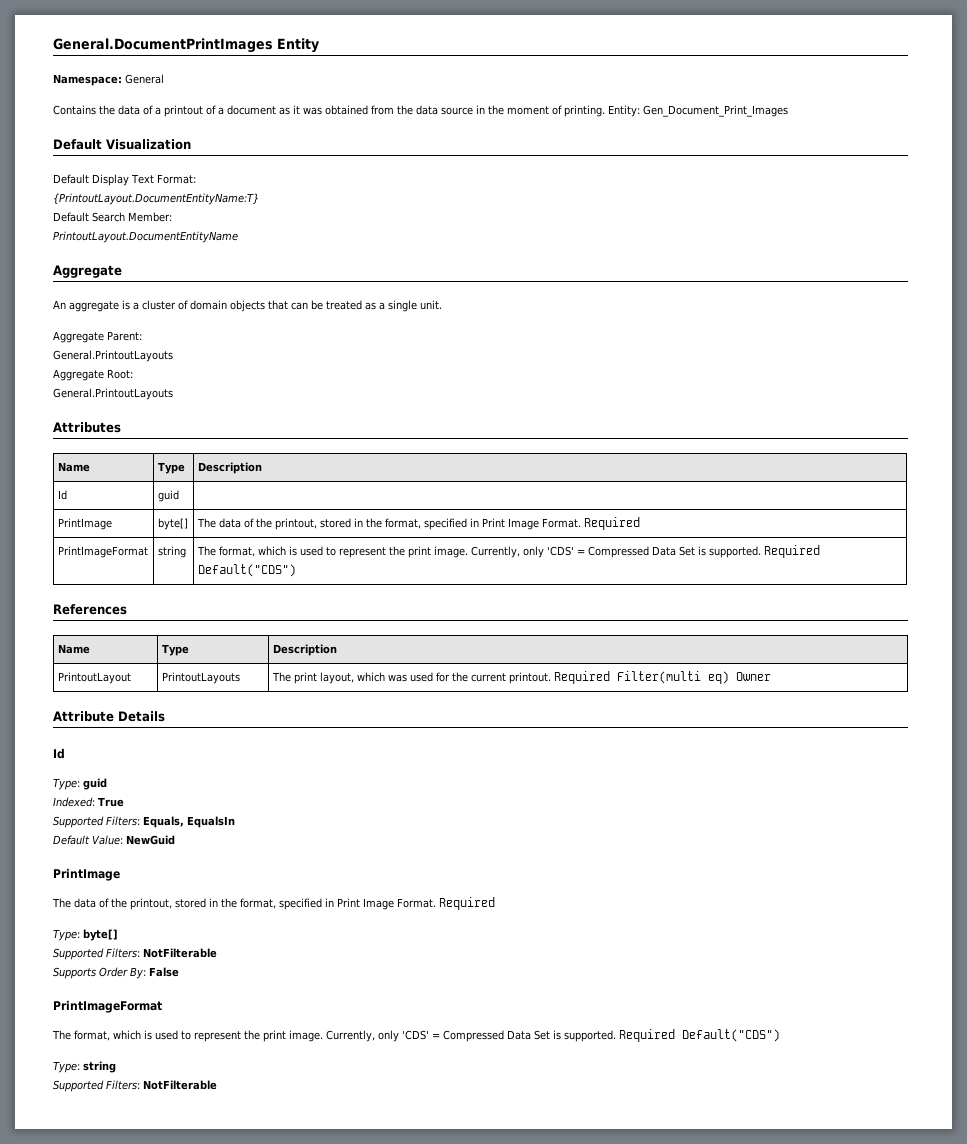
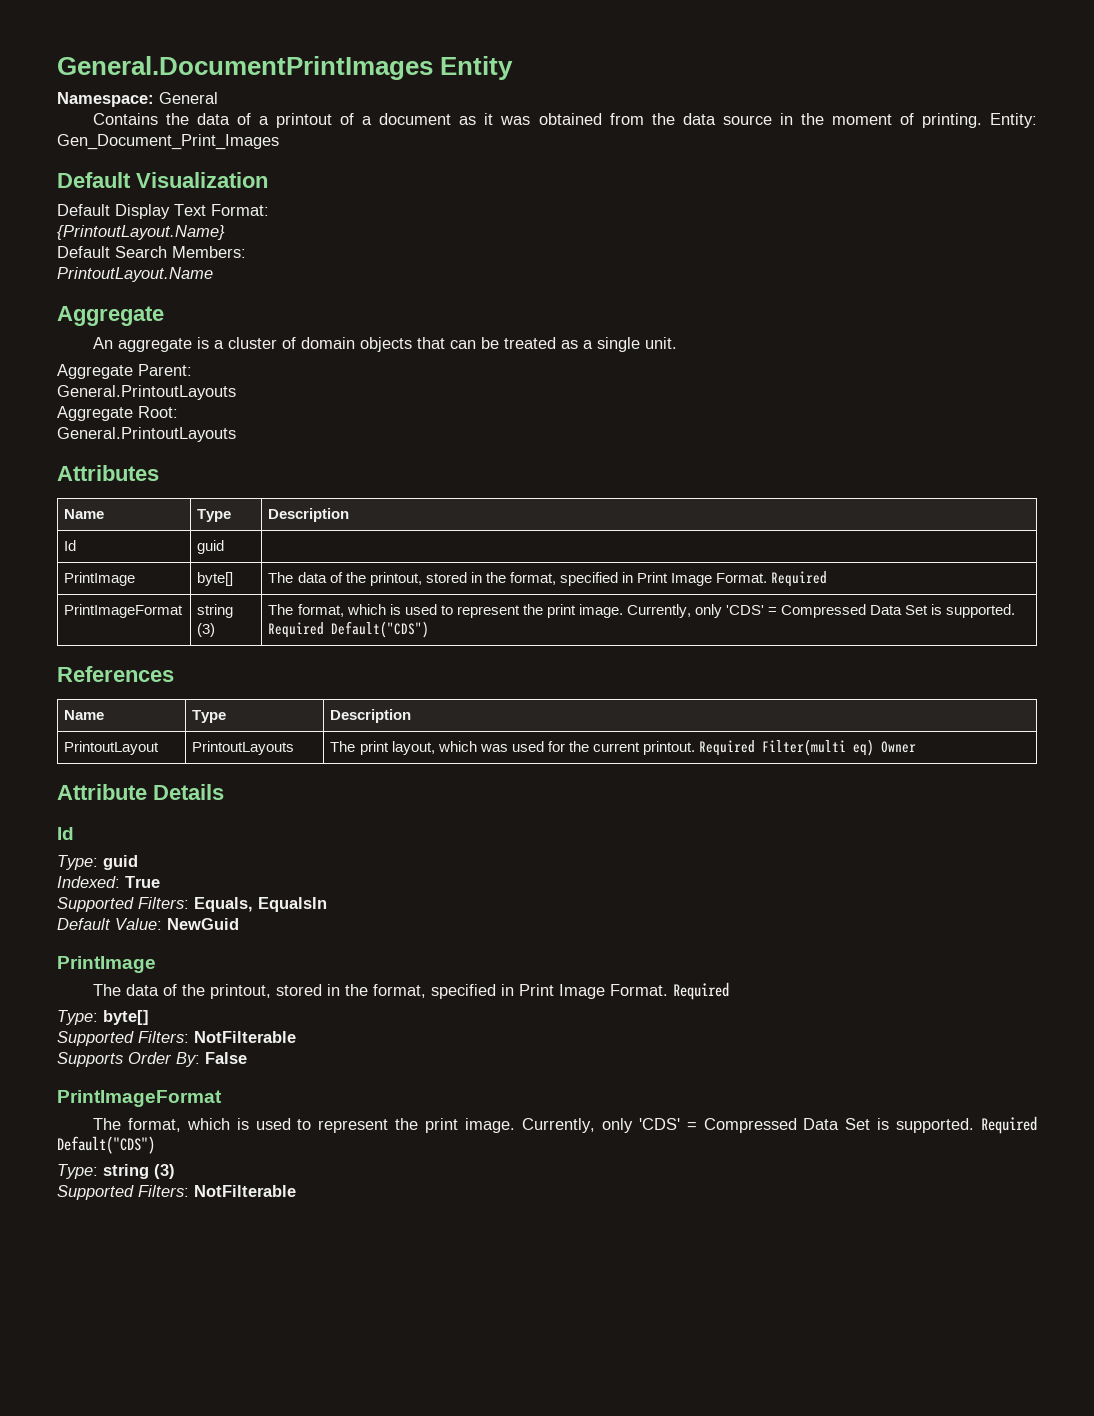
- {PrintoutLayout.DocumentEntityName:T}
+ {PrintoutLayout.Name}
- Default Search Member:
- PrintoutLayout.DocumentEntityName
+ Default Search Members:
+ PrintoutLayout.Name
- PrintImageFormat | string | The format, which is used to represent the print image. Currently, only 'CDS' = Compressed Data Set is supported. Required Default("CDS")
+ PrintImageFormat | string (3) | The format, which is used to represent the print image. Currently, only 'CDS' = Compressed Data Set is supported. Required Default("CDS")
- Type: string
+ Type: string (3)

